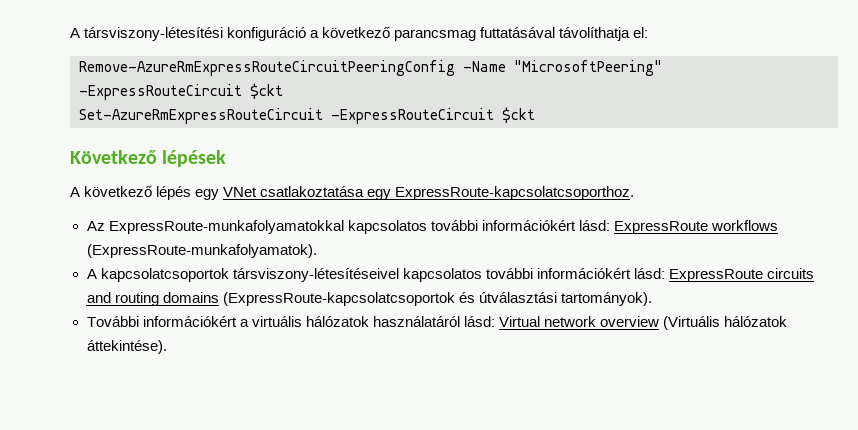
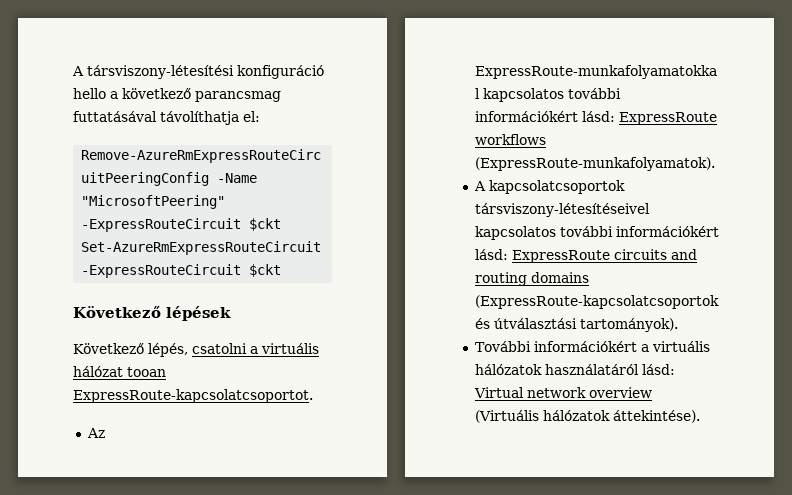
- A társviszony-létesítési konfiguráció a következő parancsmag futtatásával távolíthatja el:
+ A társviszony-létesítési konfiguráció hello a következő parancsmag futtatásával távolíthatja el:
- A következő lépés egy VNet csatlakoztatása egy ExpressRoute-kapcsolatcsoporthoz.
+ Következő lépés, csatolni a virtuális hálózat tooan ExpressRoute-kapcsolatcsoportot.

